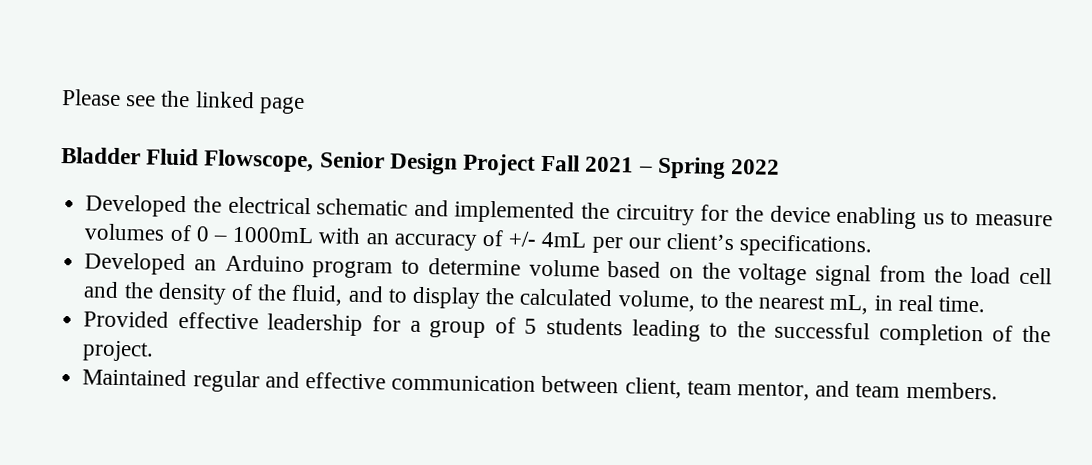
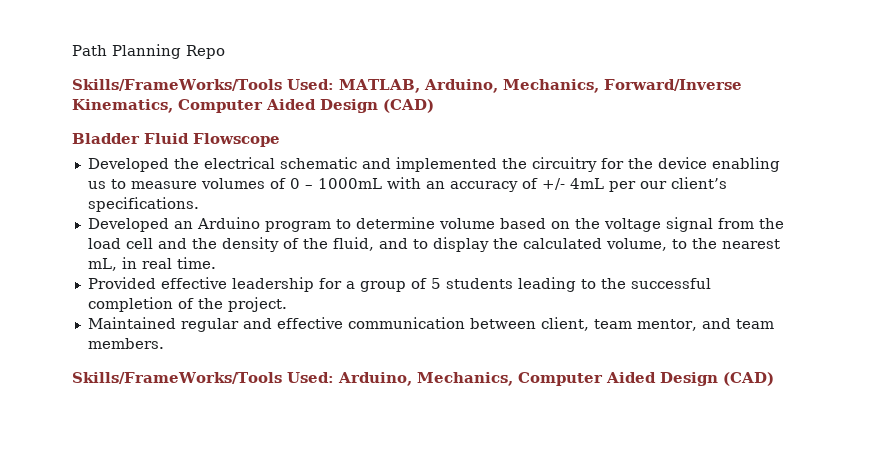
- Please see the linked page
- Bladder Fluid Flowscope, Senior Design Project Fall 2021 – Spring 2022
+ Path Planning Repo
+ Skills/FrameWorks/Tools Used: MATLAB, Arduino, Mechanics, Forward/Inverse Kinematics, Computer Aided Design (CAD)
+ Bladder Fluid Flowscope
+ Skills/FrameWorks/Tools Used: Arduino, Mechanics, Computer Aided Design (CAD)

